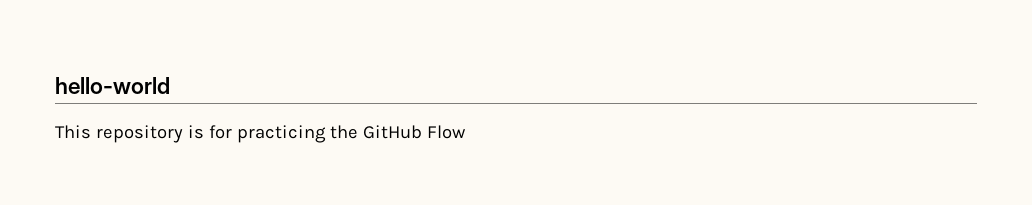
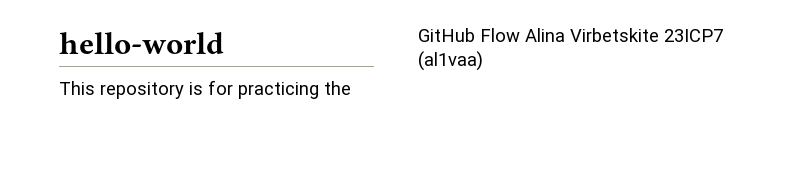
- This repository is for practicing the GitHub Flow
+ This repository is for practicing the GitHub Flow Alina Virbetskite 23ICP7 (al1vaa)

